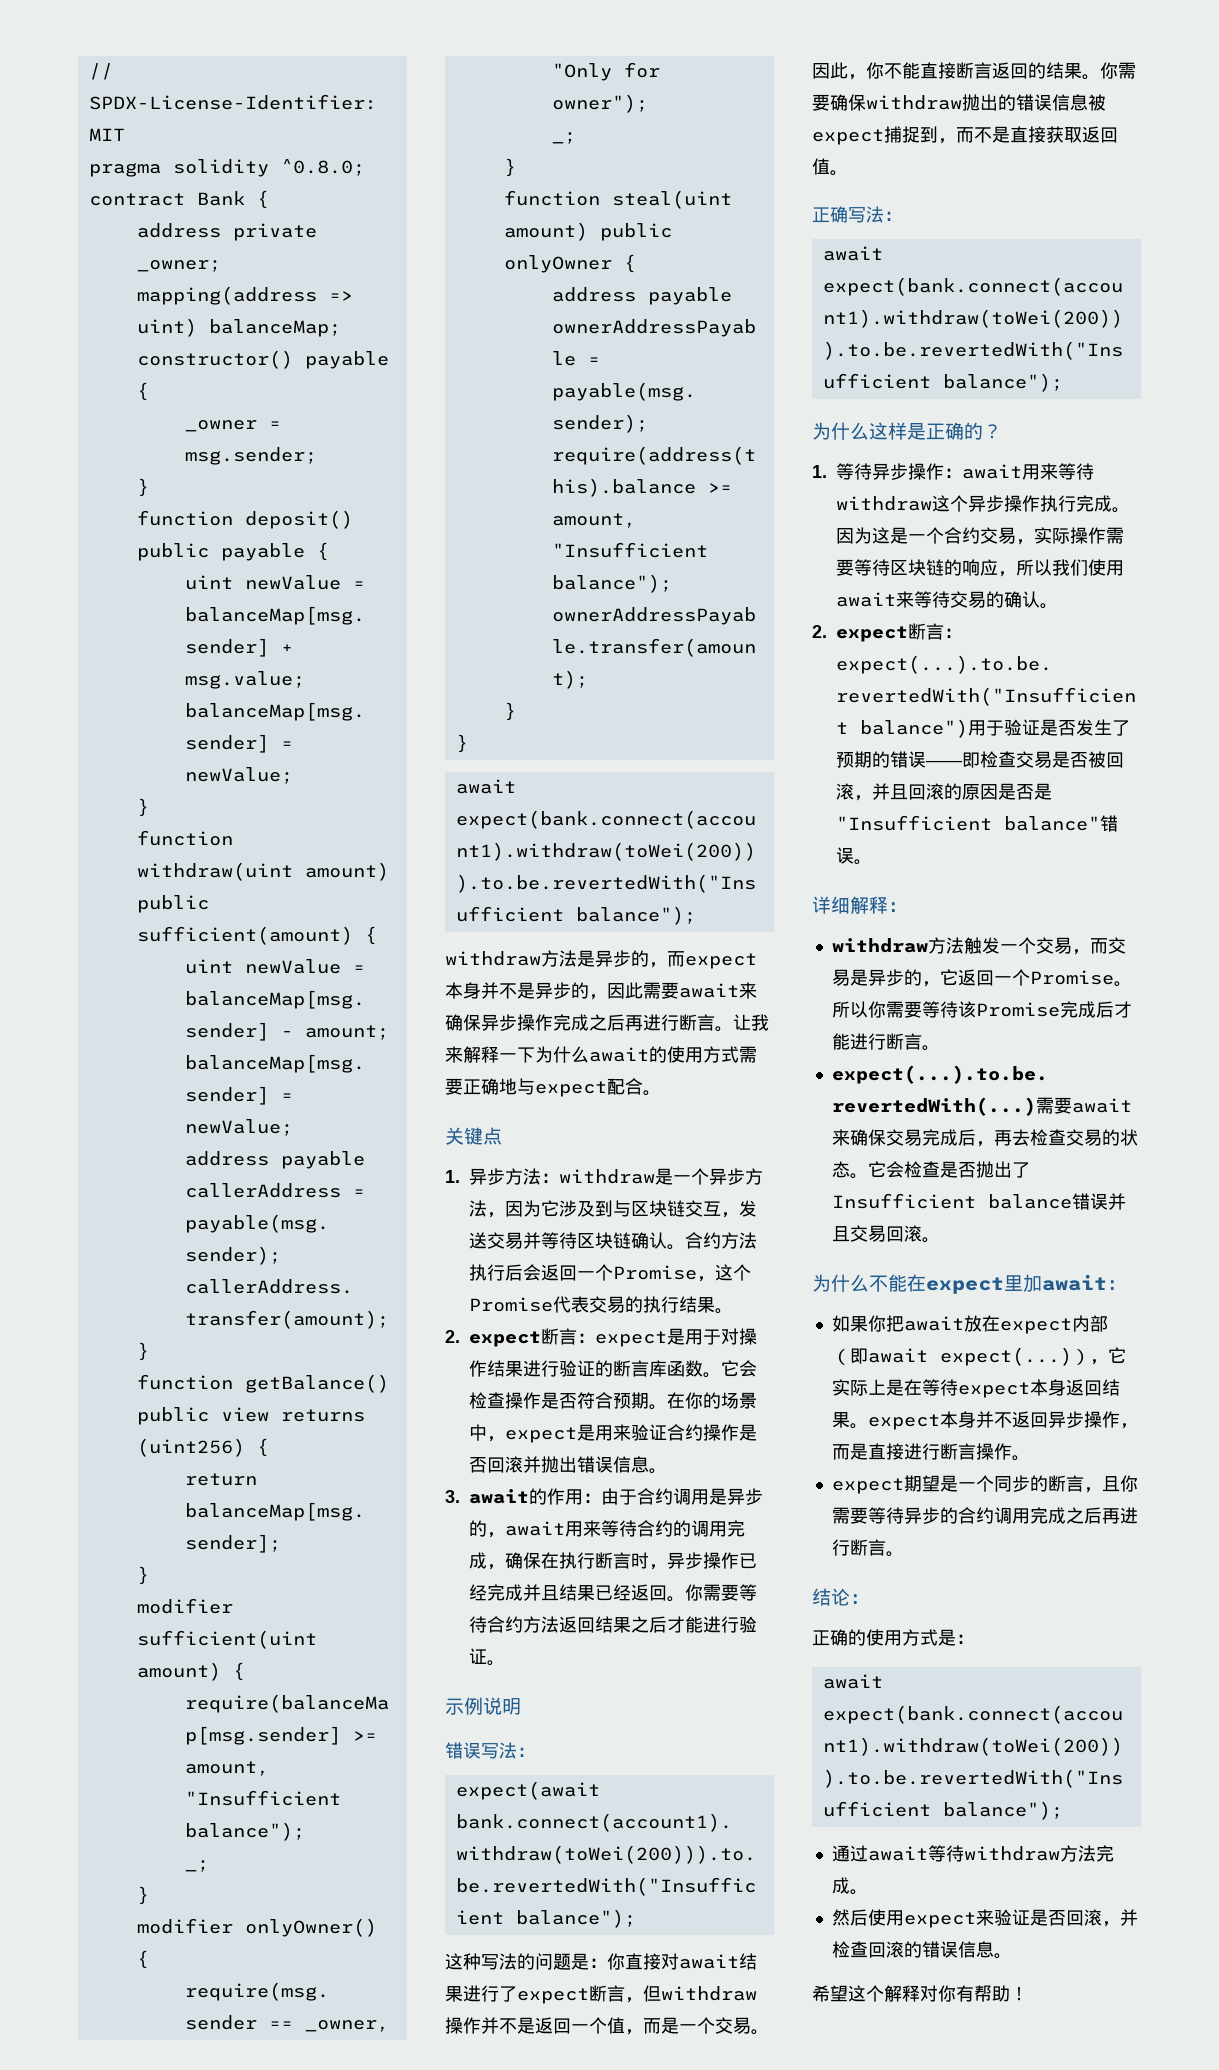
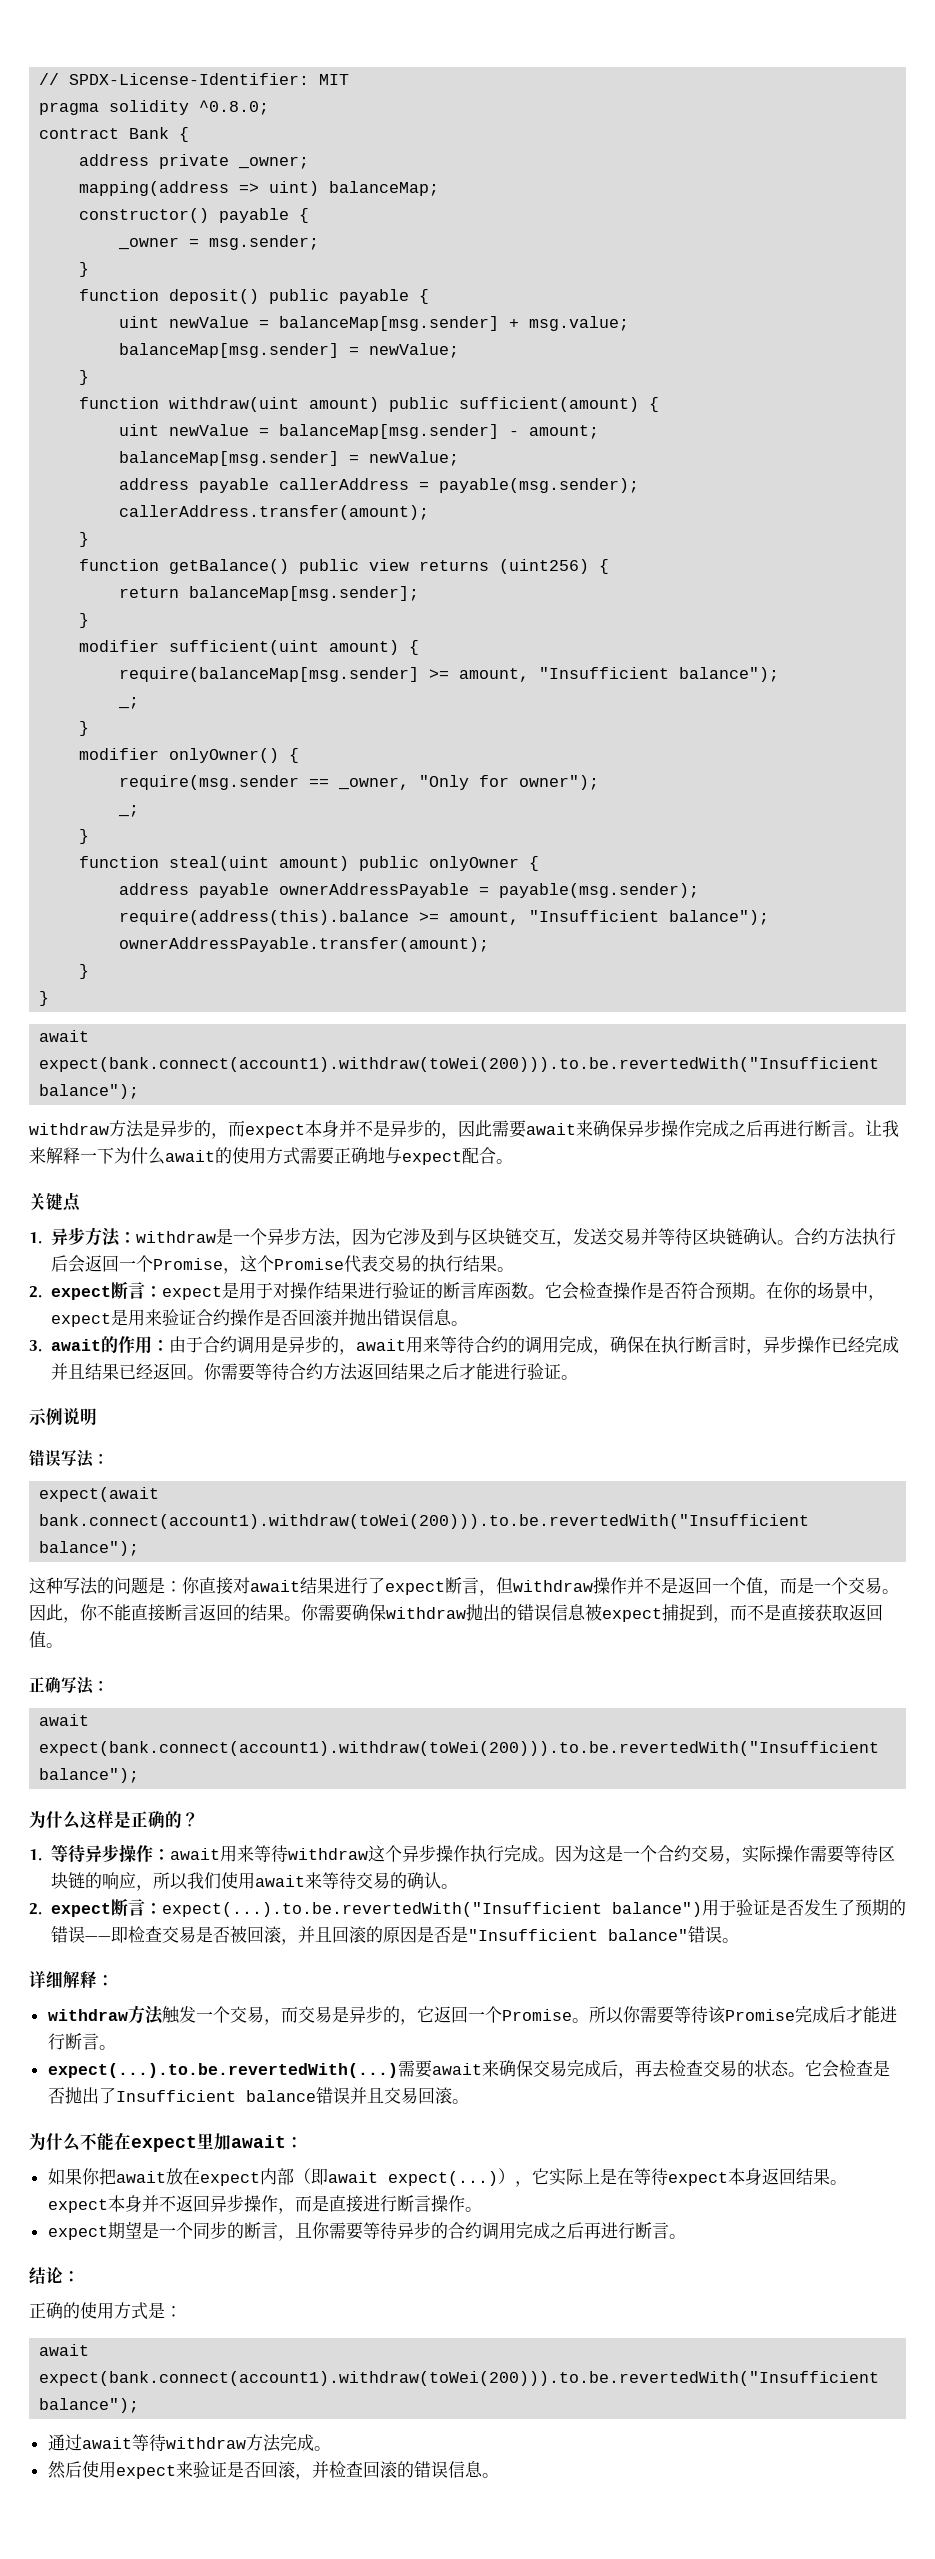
- 希望这个解释对你有帮助！

